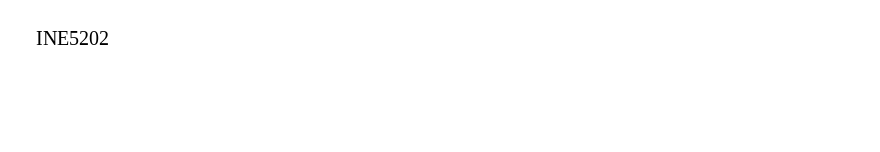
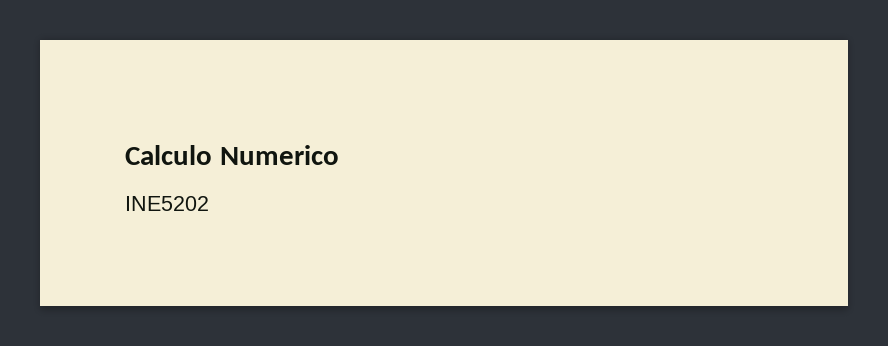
+ Calculo Numerico

